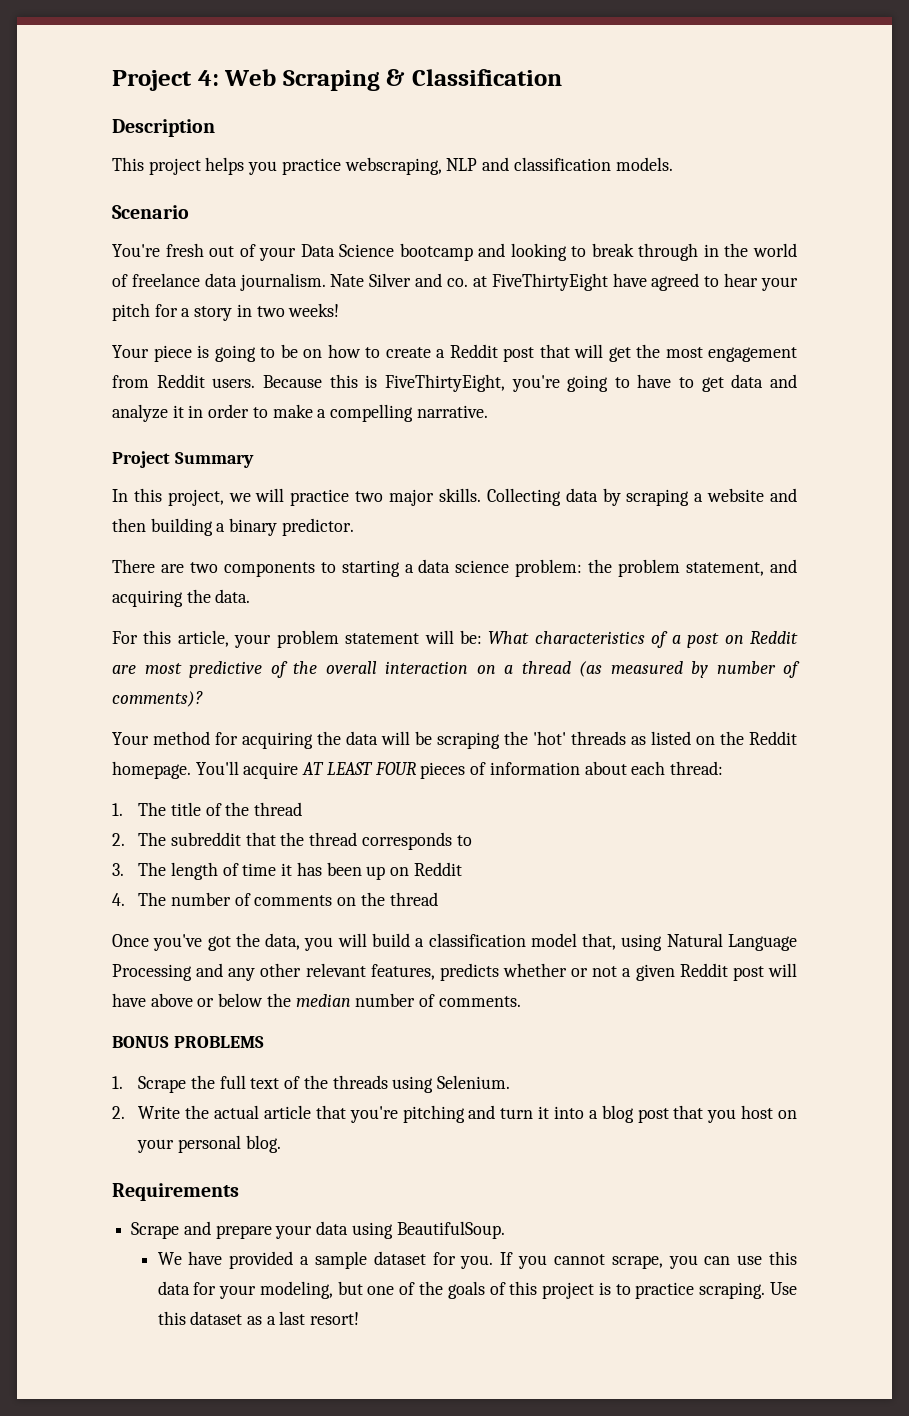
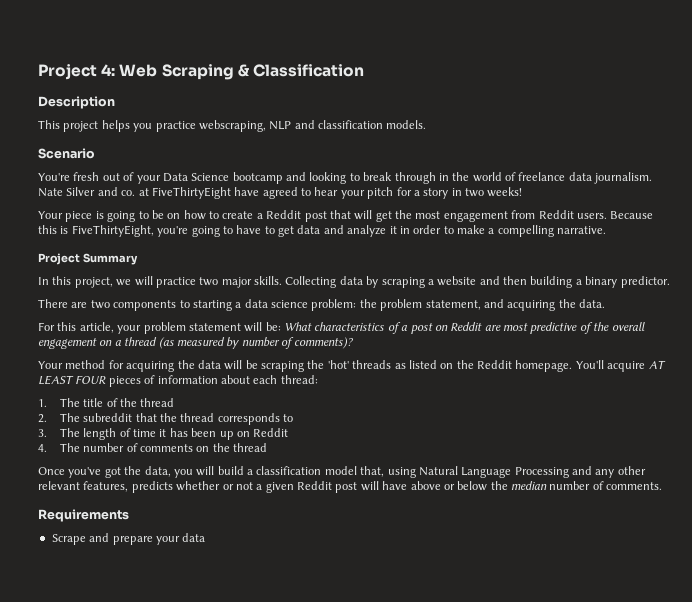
- For this article, your problem statement will be: What characteristics of a post on Reddit are most predictive of the overall interaction on a thread (as measured by number of comments)?
+ For this article, your problem statement will be: What characteristics of a post on Reddit are most predictive of the overall engagement on a thread (as measured by number of comments)?
- BONUS PROBLEMS
- 1. Scrape the full text of the threads using Selenium.
- 2. Write the actual article that you're pitching and turn it into a blog post that you host on your personal blog.
- Scrape and prepare your data using BeautifulSoup.
- We have provided a sample dataset for you. If you cannot scrape, you can use this data for your modeling, but one of the goals of this project is to practice scraping. Use this dataset as a last resort!
+ Scrape and prepare your data

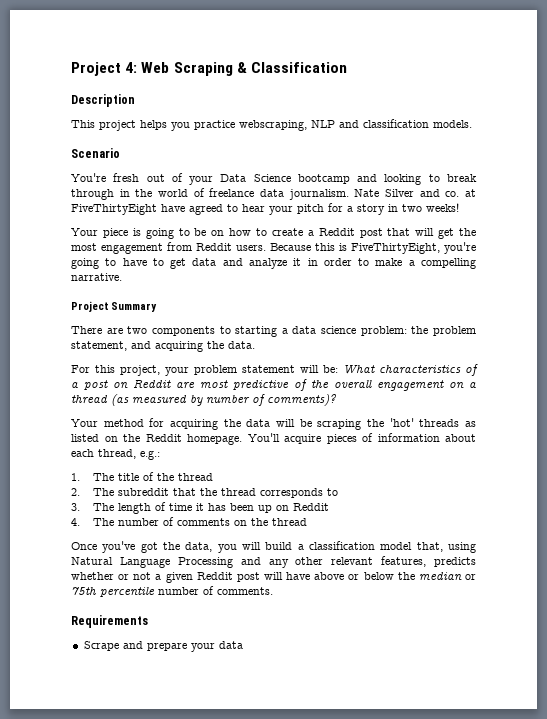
- In this project, we will practice two major skills. Collecting data by scraping a website and then building a binary predictor.
- For this article, your problem statement will be: What characteristics of a post on Reddit are most predictive of the overall engagement on a thread (as measured by number of comments)?
+ For this project, your problem statement will be: What characteristics of a post on Reddit are most predictive of the overall engagement on a thread (as measured by number of comments)?
- You'll acquire AT LEAST FOUR pieces of information about each thread:
+ You'll acquire pieces of information about each thread, e.g.:
- Once you've got the data, you will build a classification model that, using Natural Language Processing and any other relevant features, predicts whether or not a given Reddit post will have above or below the median number of comments.
+ Once you've got the data, you will build a classification model that, using Natural Language Processing and any other relevant features, predicts whether or not a given Reddit post will have above or below the median or 75th percentile number of comments.

